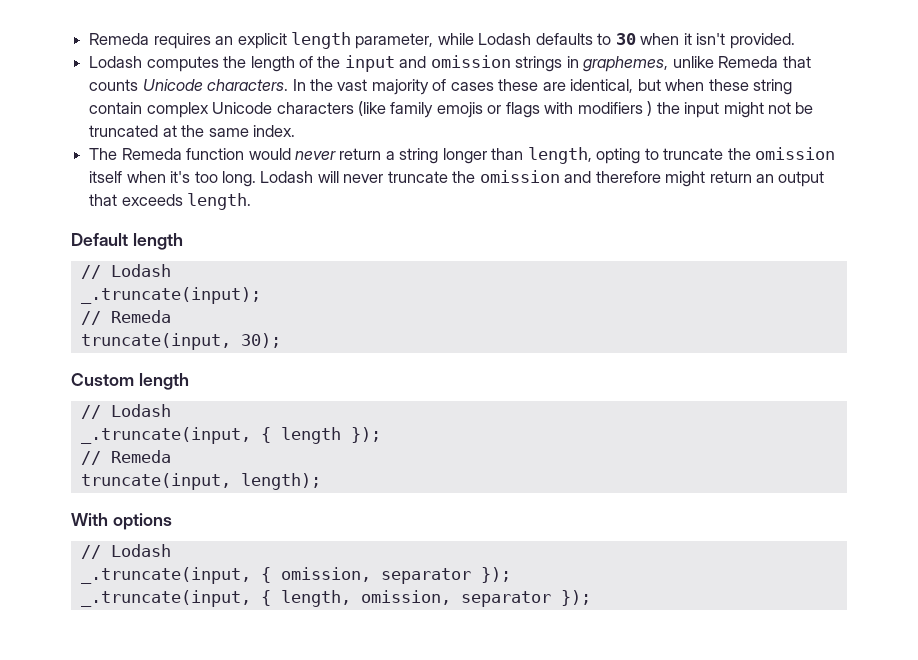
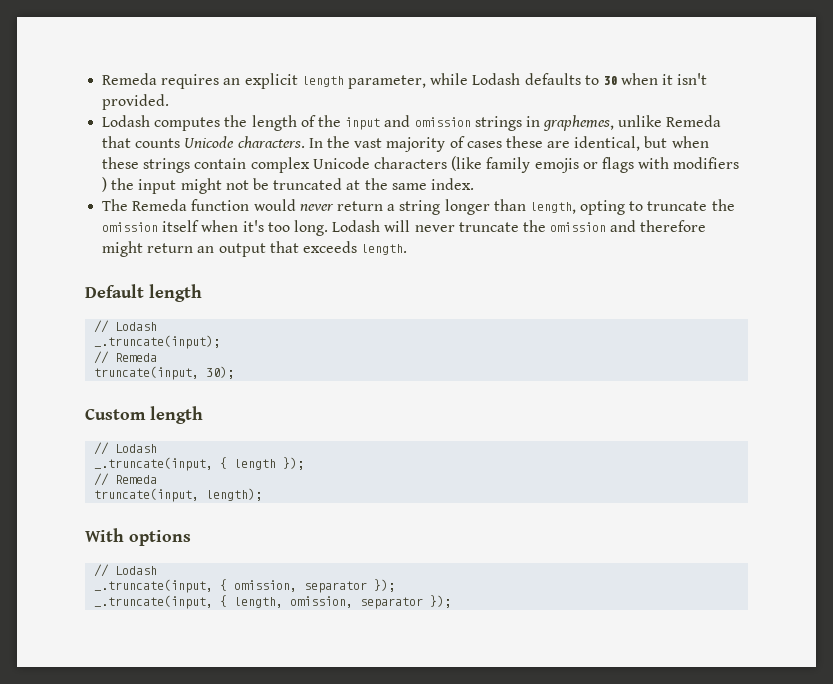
- In the vast majority of cases these are identical, but when these string contain complex Unicode characters (like family emojis or flags with modifiers ) the input might not be truncated at the same index.
+ In the vast majority of cases these are identical, but when these strings contain complex Unicode characters (like family emojis or flags with modifiers ) the input might not be truncated at the same index.

